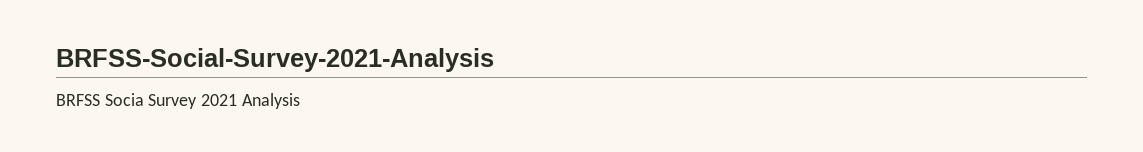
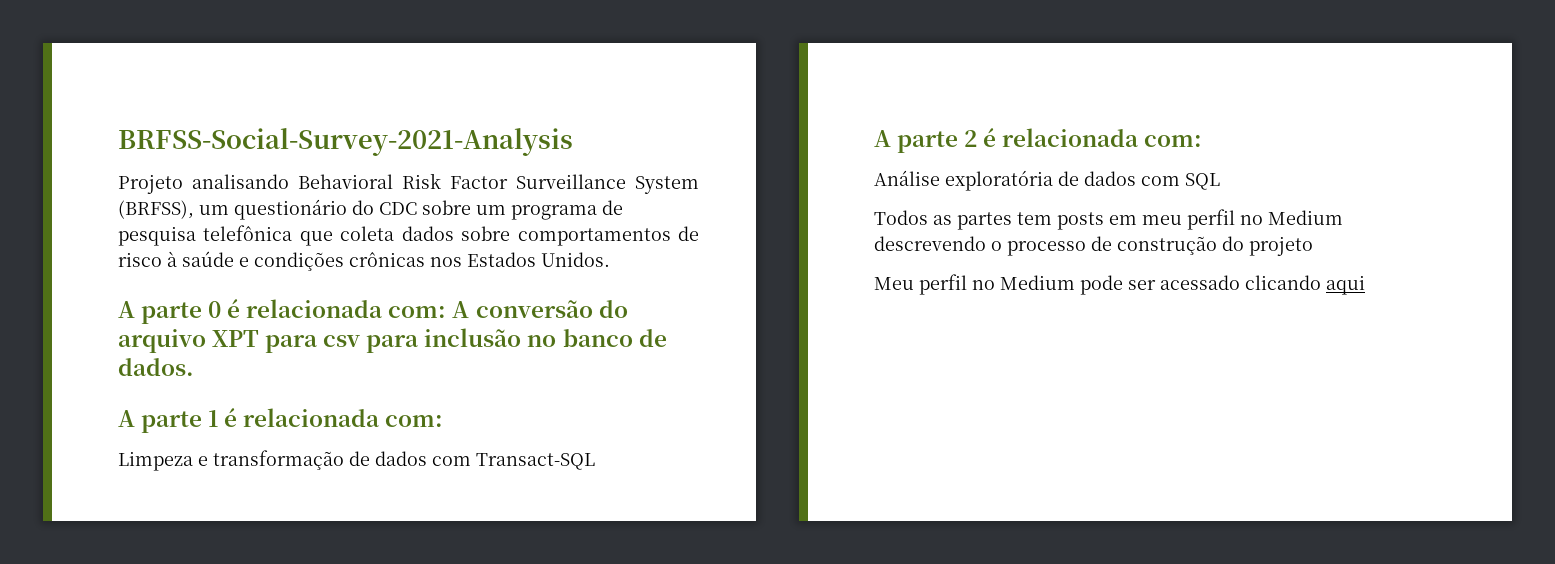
- BRFSS Socia Survey 2021 Analysis
+ Projeto analisando Behavioral Risk Factor Surveillance System (BRFSS), um questionário do CDC sobre um programa de pesquisa telefônica que coleta dados sobre comportamentos de risco à saúde e condições crônicas nos Estados Unidos.
+ A parte 0 é relacionada com: A conversão do arquivo XPT para csv para inclusão no banco de dados.
+ A parte 1 é relacionada com:
+ Limpeza e transformação de dados com Transact-SQL
+ A parte 2 é relacionada com:
+ Análise exploratória de dados com SQL
+ Todos as partes tem posts em meu perfil no Medium descrevendo o processo de construção do projeto
+ Meu perfil no Medium pode ser acessado clicando aqui

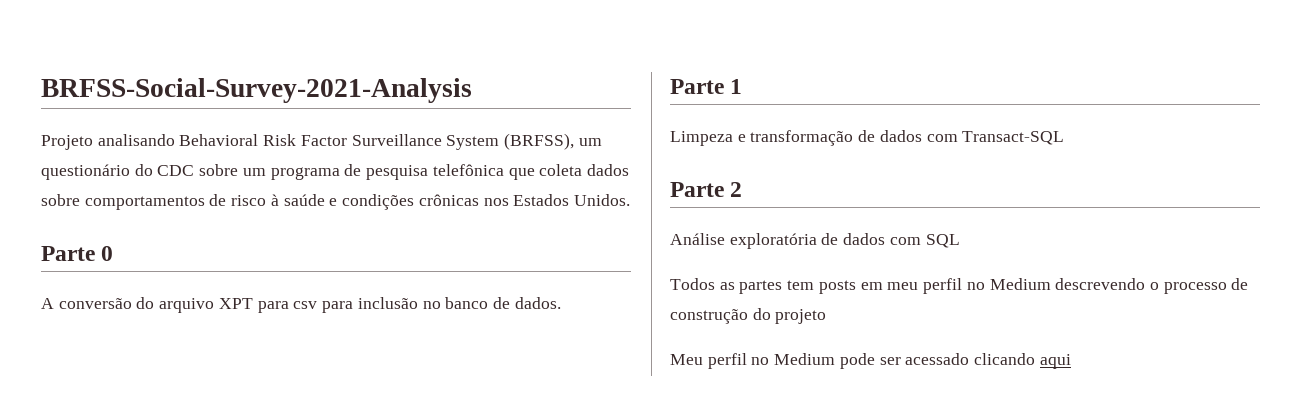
- A parte 0 é relacionada com: A conversão do arquivo XPT para csv para inclusão no banco de dados.
+ Parte 0
+ A conversão do arquivo XPT para csv para inclusão no banco de dados.
- A parte 1 é relacionada com:
+ Parte 1
- A parte 2 é relacionada com:
+ Parte 2

